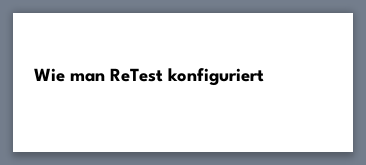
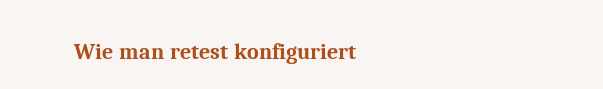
- Wie man ReTest konfiguriert
+ Wie man retest konfiguriert

